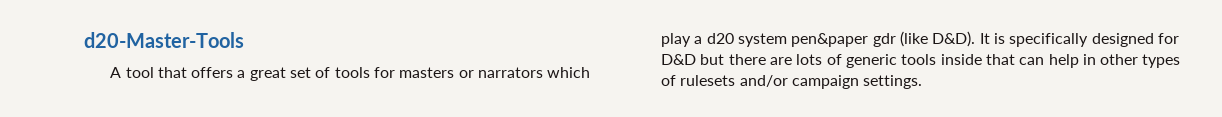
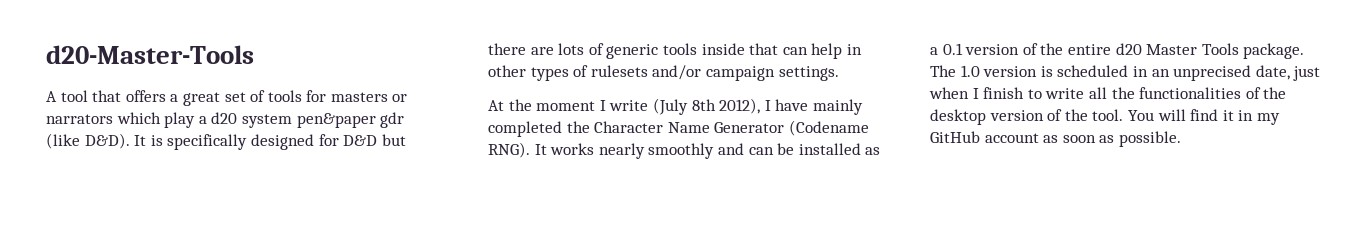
+ At the moment I write (July 8th 2012), I have mainly completed the Character Name Generator (Codename RNG). It works nearly smoothly and can be installed as a 0.1 version of the entire d20 Master Tools package. The 1.0 version is scheduled in an unprecised date, just when I finish to write all the functionalities of the desktop version of the tool. You will find it in my GitHub account as soon as possible.

